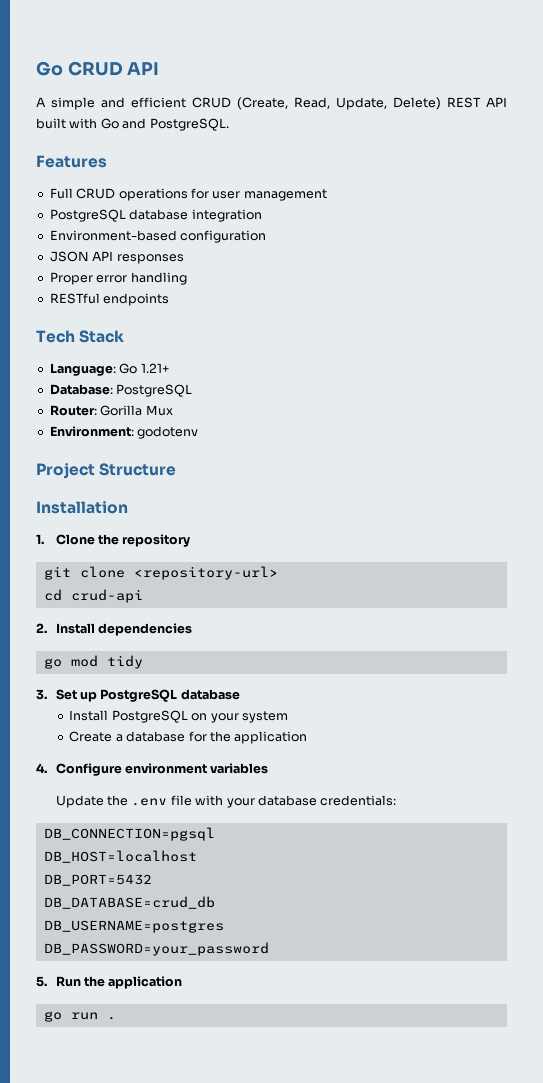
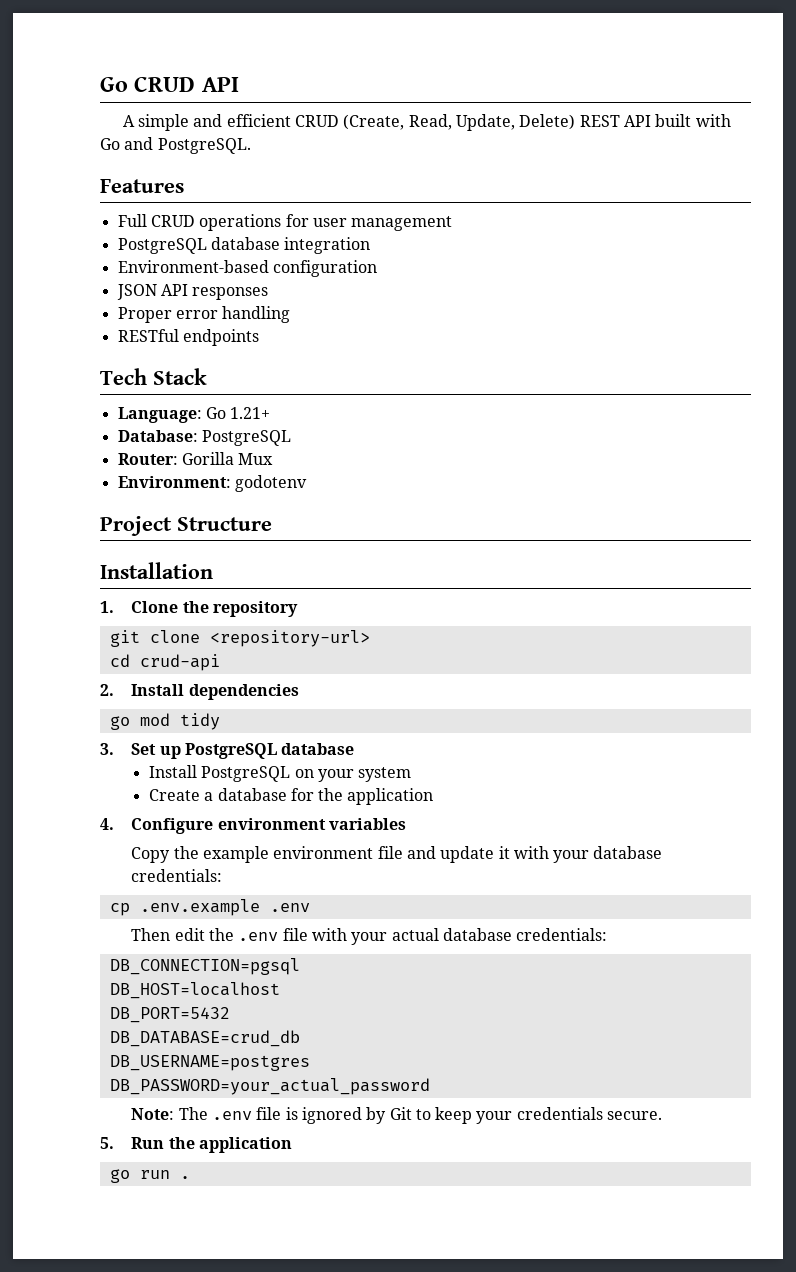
- Update the .env file with your database credentials:
+ Copy the example environment file and update it with your database credentials:
+ cp .env.example .env
+ Then edit the .env file with your actual database credentials:
- DB_PASSWORD=your_password
+ DB_PASSWORD=your_actual_password
+ Note: The .env file is ignored by Git to keep your credentials secure.

